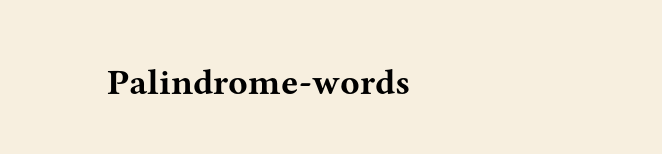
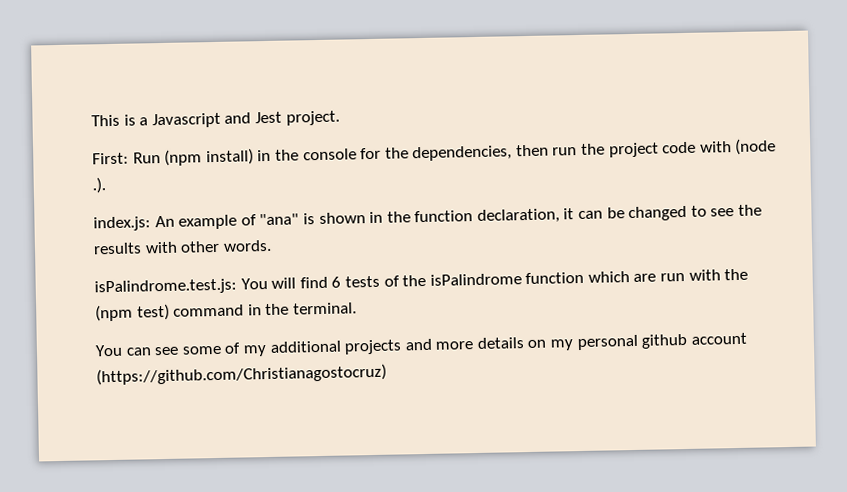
- Palindrome-words
+ This is a Javascript and Jest project.
+ First: Run (npm install) in the console for the dependencies, then run the project code with (node .).
+ index.js: An example of "ana" is shown in the function declaration, it can be changed to see the results with other words.
+ isPalindrome.test.js: You will find 6 tests of the isPalindrome function which are run with the (npm test) command in the terminal.
+ You can see some of my additional projects and more details on my personal github account (https://github.com/Christianagostocruz)

